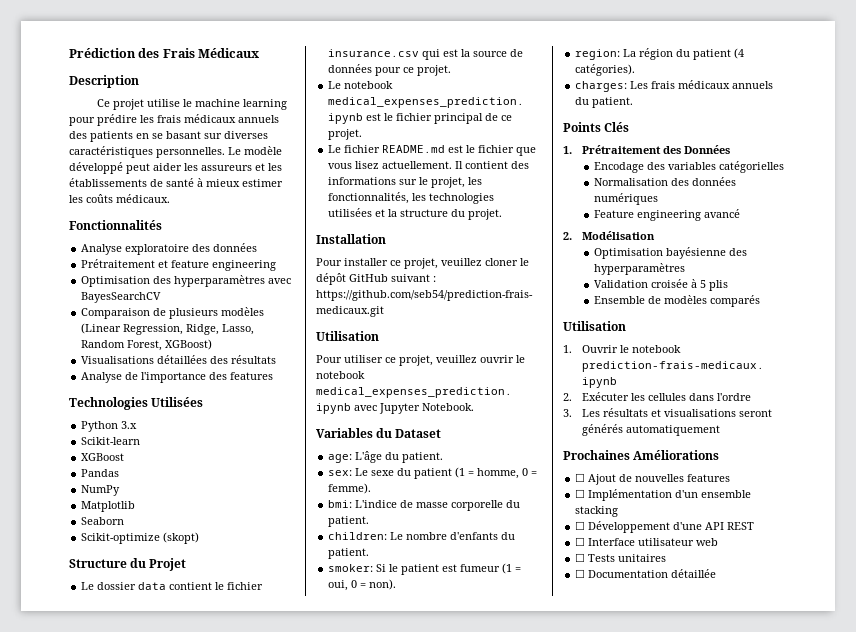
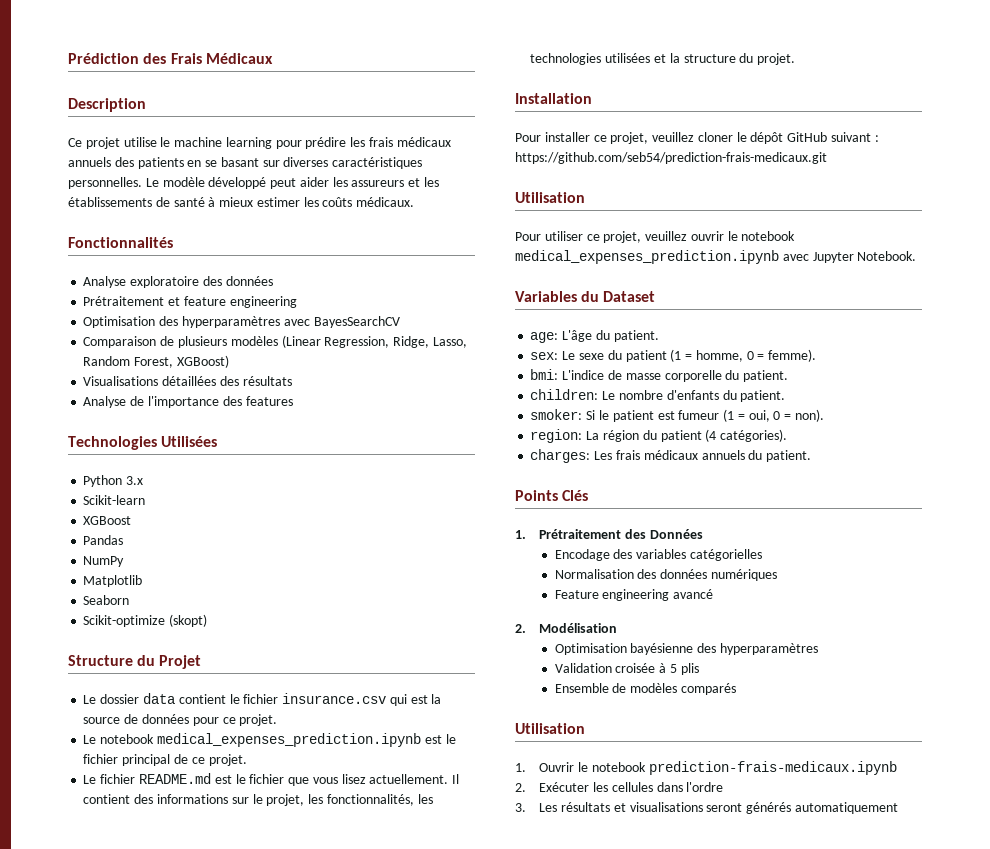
- Prochaines Améliorations
- ☐ Ajout de nouvelles features
- ☐ Implémentation d'un ensemble stacking
- ☐ Développement d'une API REST
- ☐ Interface utilisateur web
- ☐ Tests unitaires
- ☐ Documentation détaillée

